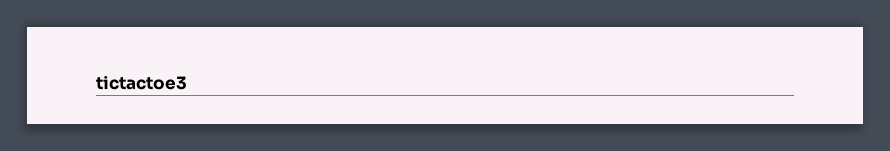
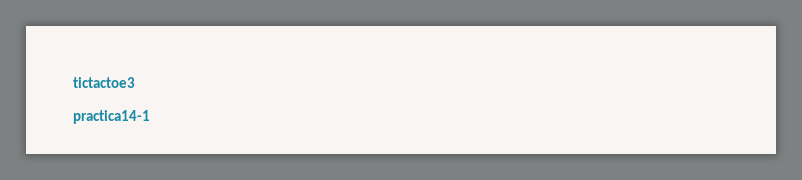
+ practica14-1

